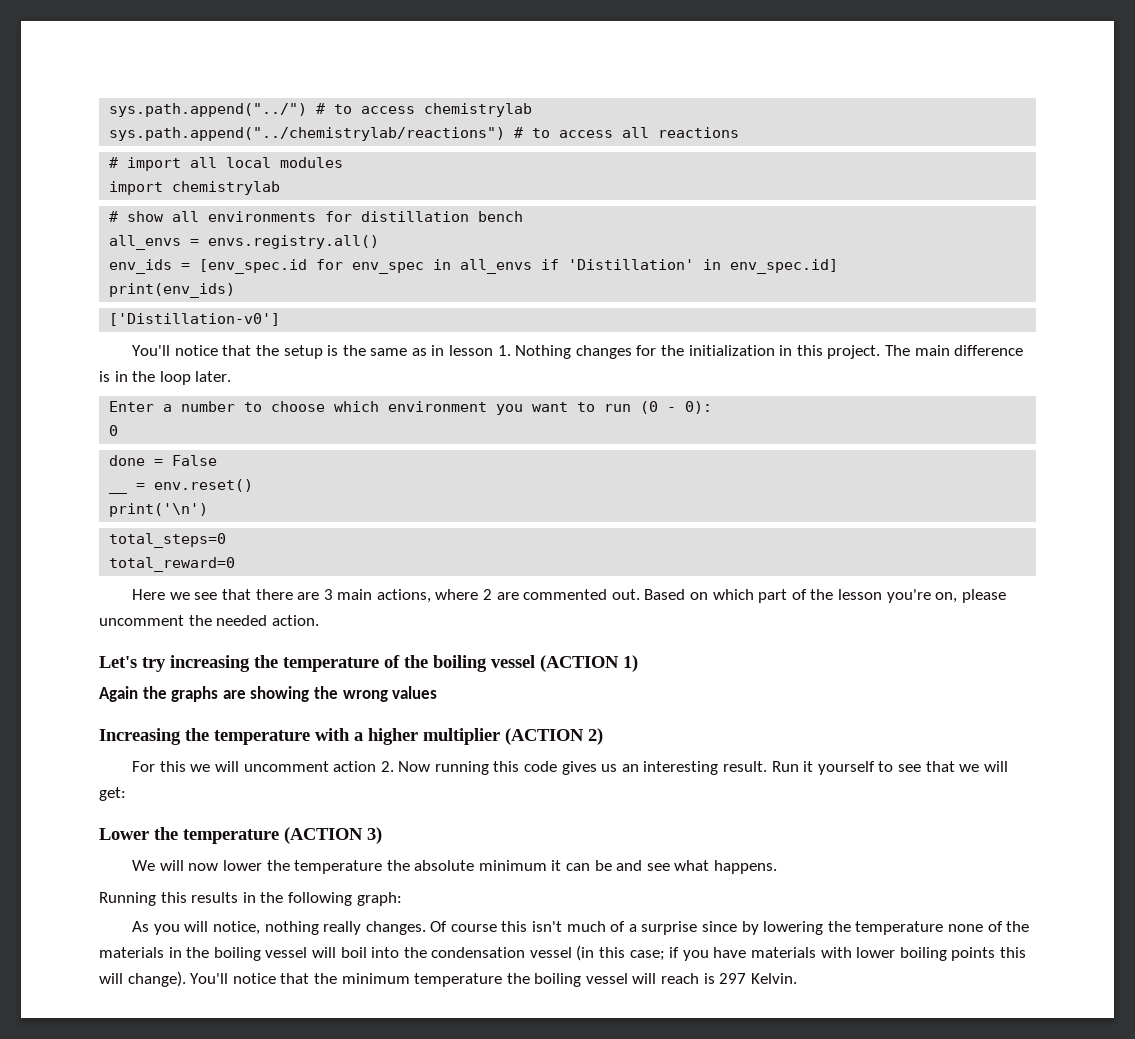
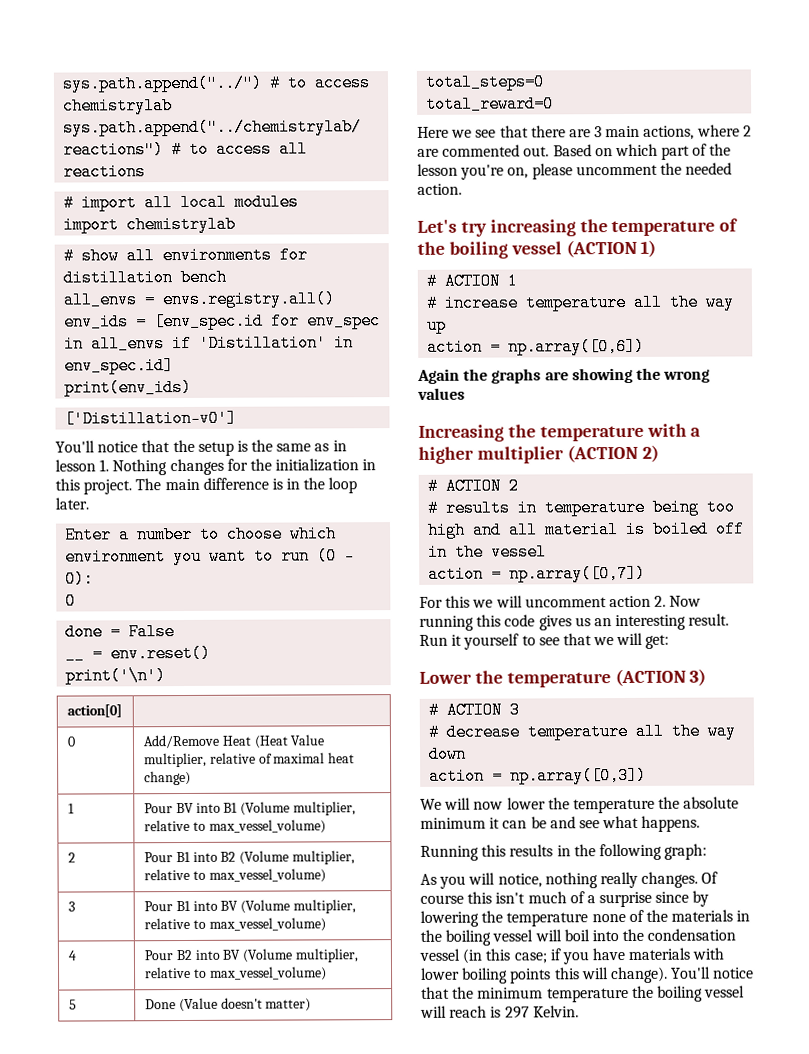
+ action[0] |
+ 0 | Add/Remove Heat (Heat Value multiplier, relative of maximal heat change)
+ 1 | Pour BV into B1 (Volume multiplier, relative to max_vessel_volume)
+ 2 | Pour B1 into B2 (Volume multiplier, relative to max_vessel_volume)
+ 3 | Pour B1 into BV (Volume multiplier, relative to max_vessel_volume)
+ 4 | Pour B2 into BV (Volume multiplier, relative to max_vessel_volume)
+ 5 | Done (Value doesn't matter)
+ # ACTION 1
+ # increase temperature all the way up
+ action = np.array([0,6])
+ # ACTION 2
+ # results in temperature being too high and all material is boiled off in the vessel
+ action = np.array([0,7])
+ # ACTION 3
+ # decrease temperature all the way down
+ action = np.array([0,3])

